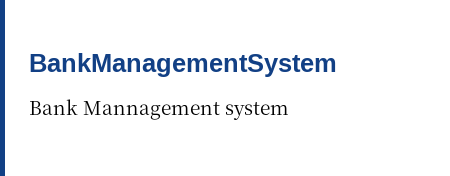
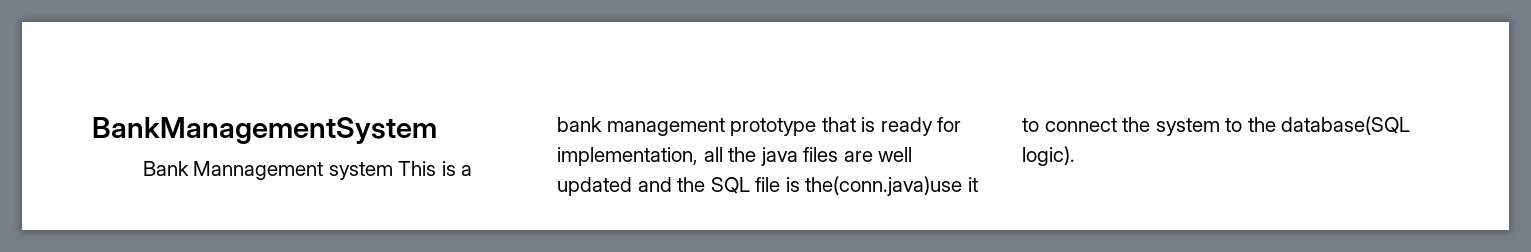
- Bank Mannagement system
+ Bank Mannagement system This is a bank management prototype that is ready for implementation, all the java files are well updated and the SQL file is the(conn.java)use it to connect the system to the database(SQL logic).

